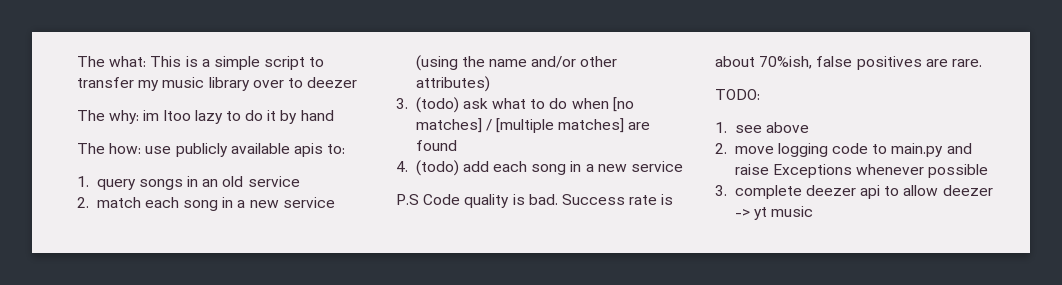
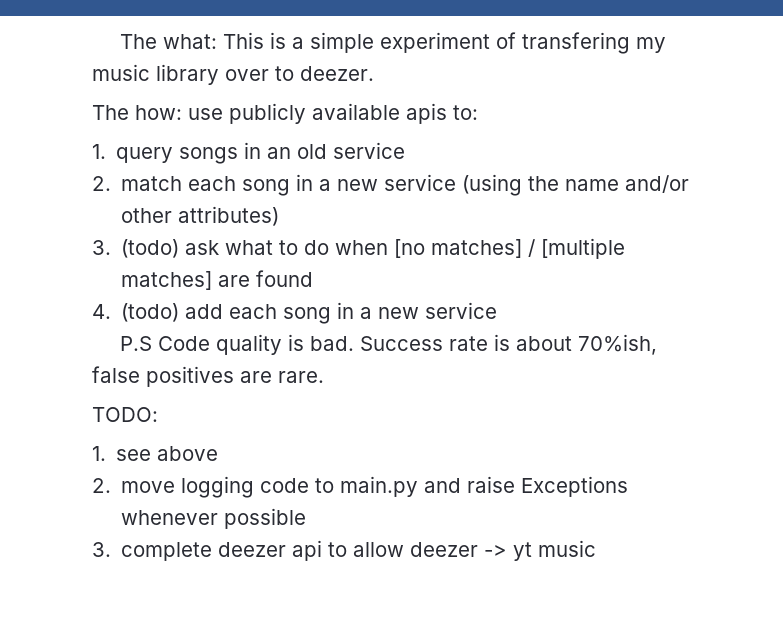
- The what: This is a simple script to transfer my music library over to deezer
- The why: im ltoo lazy to do it by hand
+ The what: This is a simple experiment of transfering my music library over to deezer.

